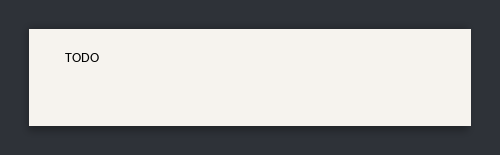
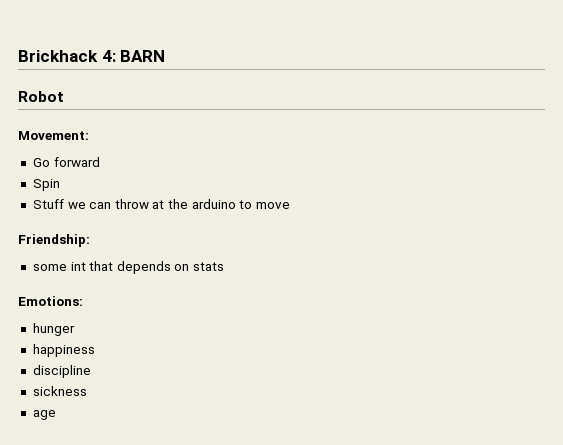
- TODO
+ Brickhack 4: BARN
+ Robot
+ Movement:
+ Go forward
+ Spin
+ Stuff we can throw at the arduino to move
+ Friendship:
+ some int that depends on stats
+ Emotions:
+ hunger
+ happiness
+ discipline
+ sickness
+ age

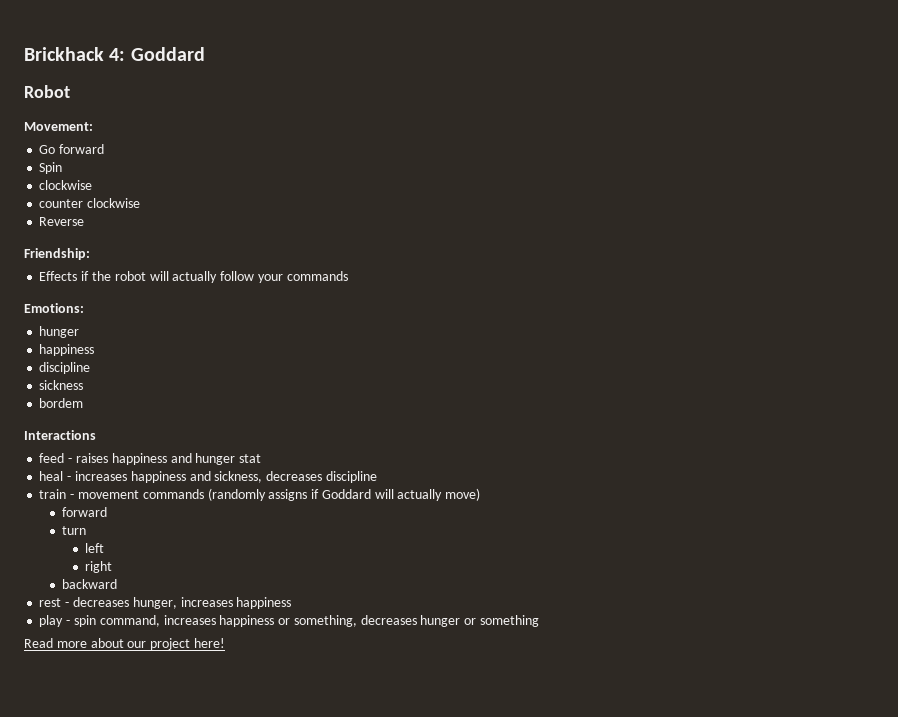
- Brickhack 4: BARN
+ Brickhack 4: Goddard
  Spin
- Stuff we can throw at the arduino to move
+ clockwise
+ counter clockwise
+ Reverse
  Friendship:
- some int that depends on stats
+ Effects if the robot will actually follow your commands
- age
+ bordem
+ Interactions
+ feed - raises happiness and hunger stat
+ heal - increases happiness and sickness, decreases discipline
+ train - movement commands (randomly assigns if Goddard will actually move)
+ forward
+ turn
+ left
+ right
+ backward
+ rest - decreases hunger, increases happiness
+ play - spin command, increases happiness or something, decreases hunger or something
+ Read more about our project here!

